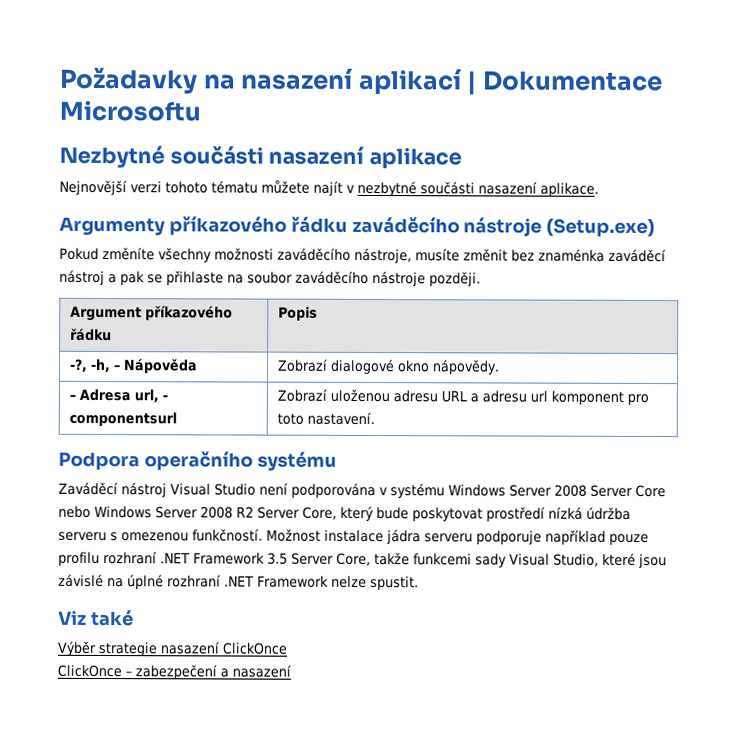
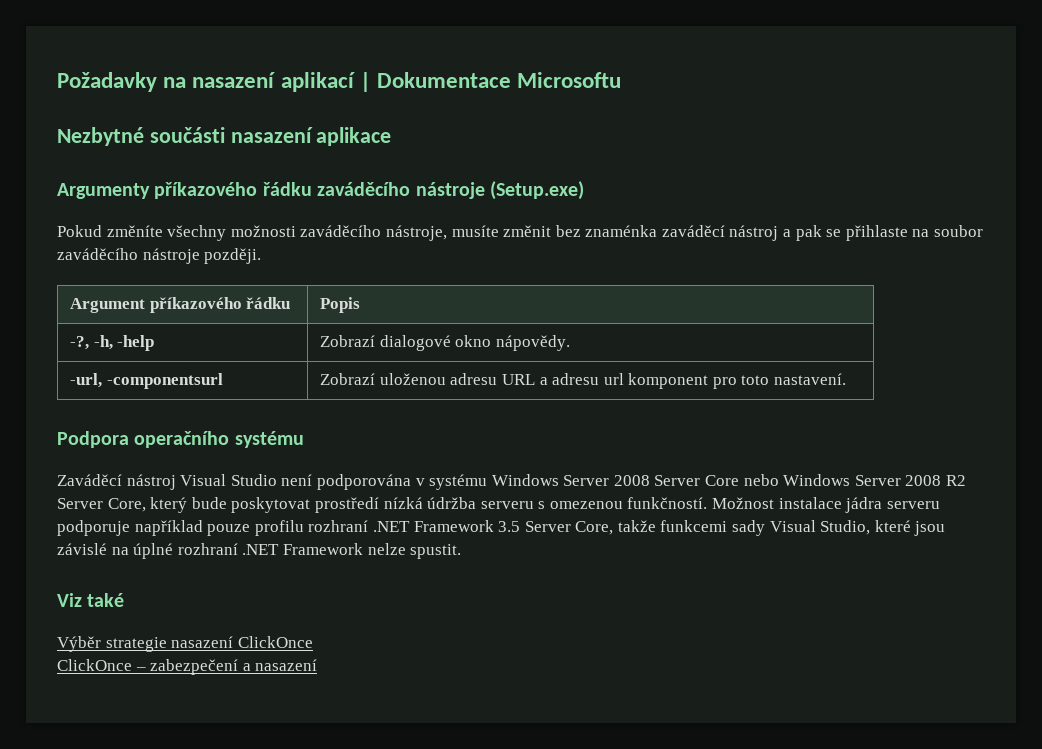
- Nejnovější verzi tohoto tématu můžete najít v nezbytné součásti nasazení aplikace.
- -?, -h, – Nápověda | Zobrazí dialogové okno nápovědy.
+ -?, -h, -help | Zobrazí dialogové okno nápovědy.
- – Adresa url, - componentsurl | Zobrazí uloženou adresu URL a adresu url komponent pro toto nastavení.
+ -url, -componentsurl | Zobrazí uloženou adresu URL a adresu url komponent pro toto nastavení.

